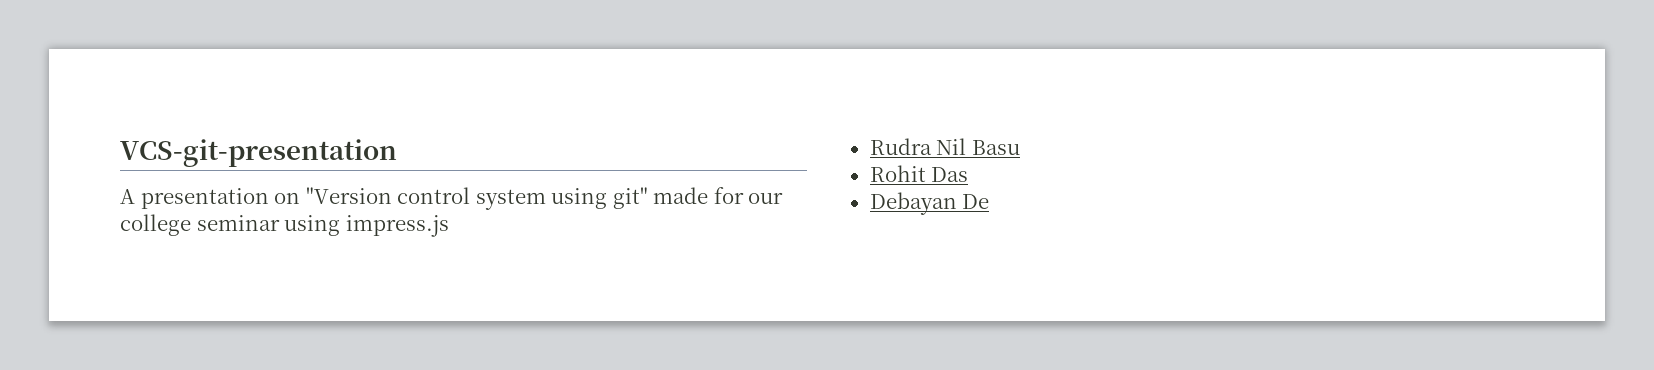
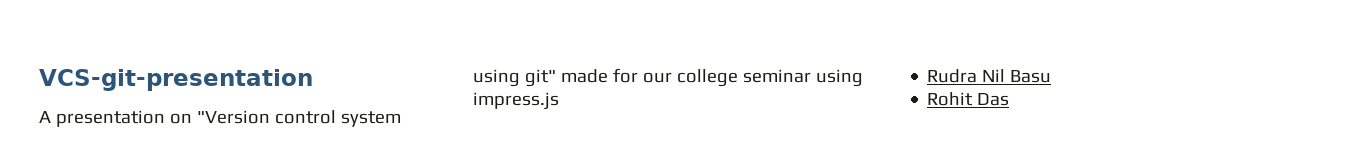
- Debayan De

